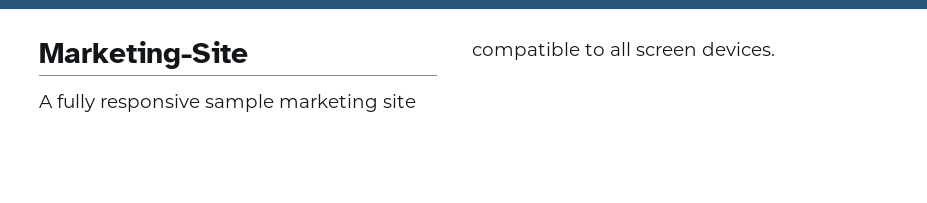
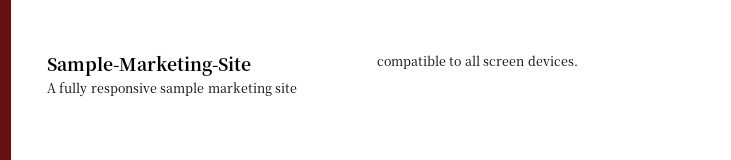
- Marketing-Site
+ Sample-Marketing-Site

